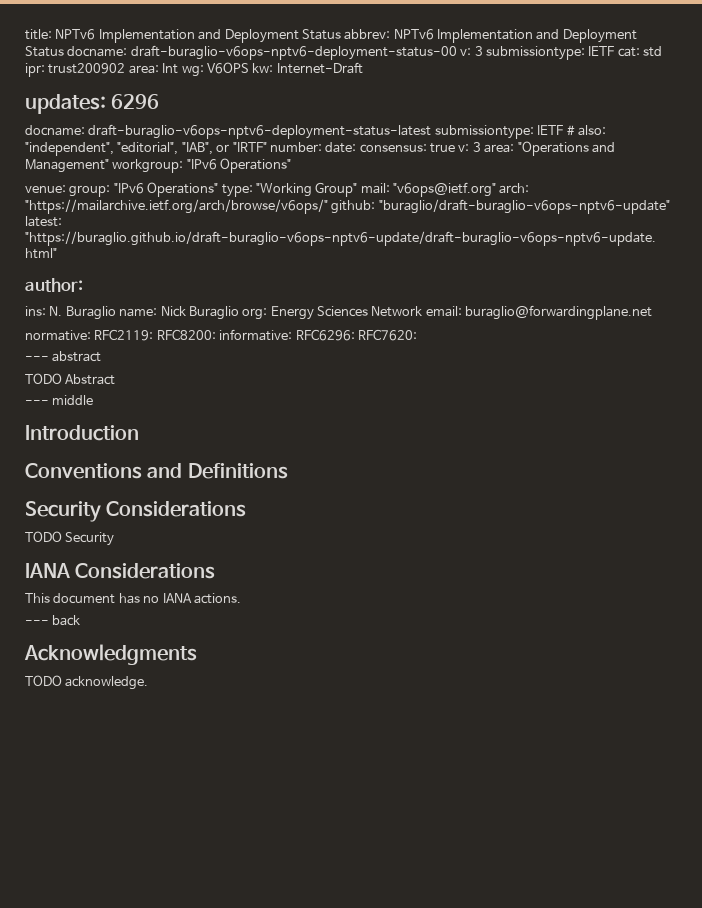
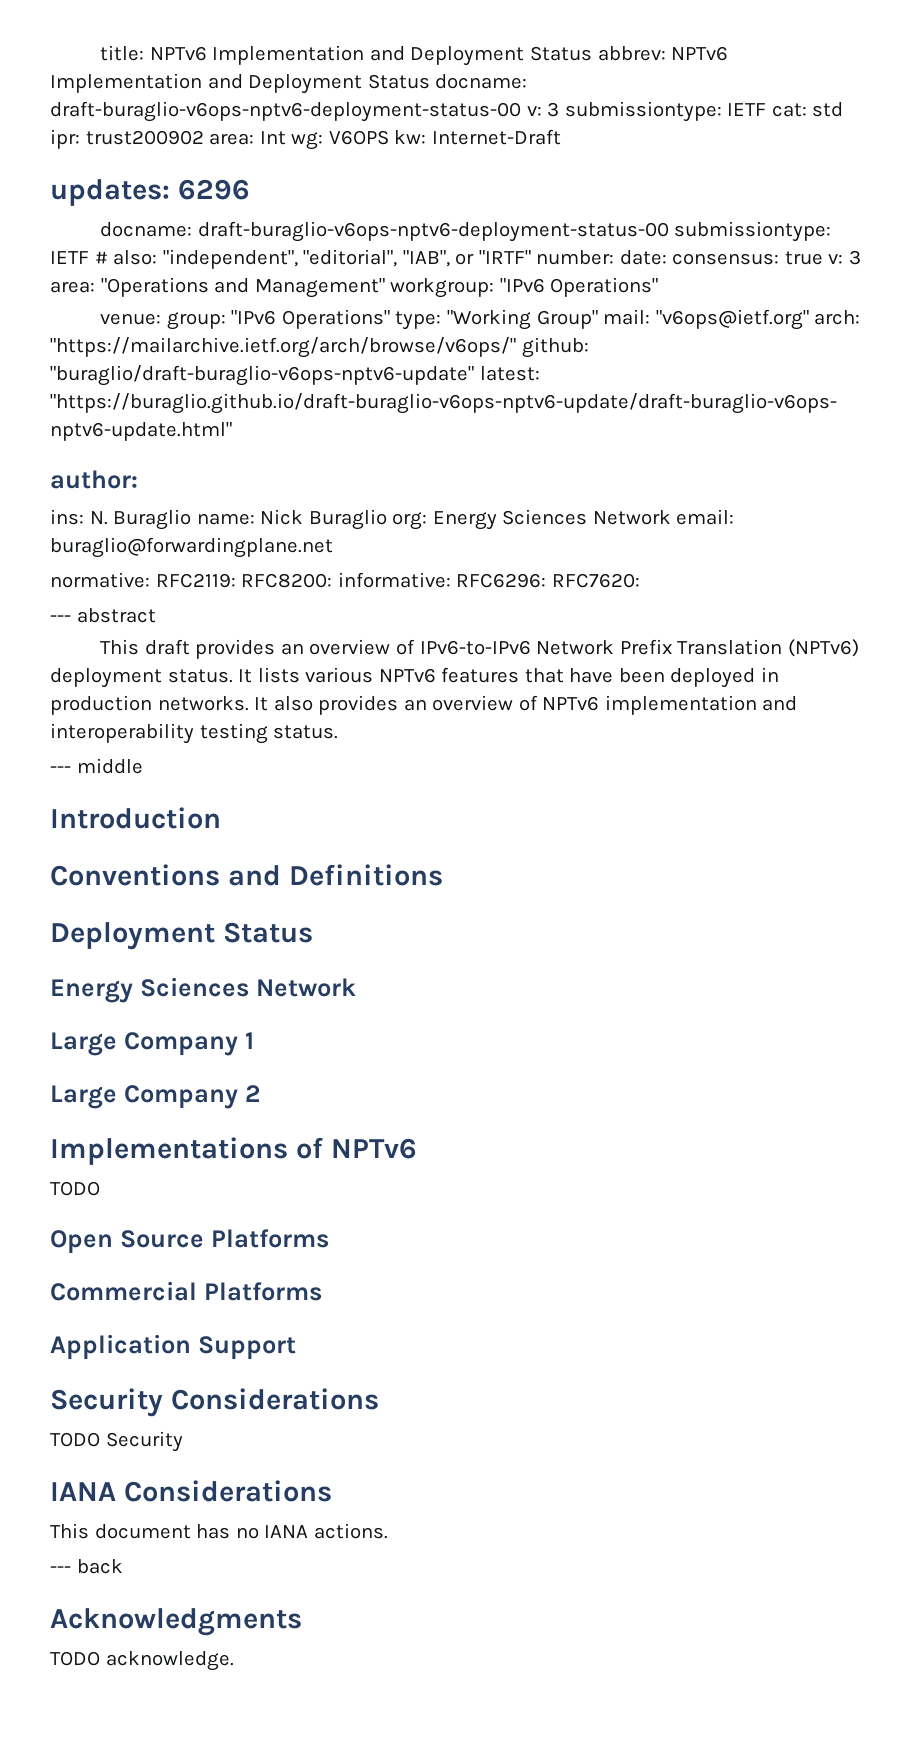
- docname: draft-buraglio-v6ops-nptv6-deployment-status-latest submissiontype: IETF # also: "independent", "editorial", "IAB", or "IRTF" number: date: consensus: true v: 3 area: "Operations and Management" workgroup: "IPv6 Operations"
+ docname: draft-buraglio-v6ops-nptv6-deployment-status-00 submissiontype: IETF # also: "independent", "editorial", "IAB", or "IRTF" number: date: consensus: true v: 3 area: "Operations and Management" workgroup: "IPv6 Operations"
- TODO Abstract
+ This draft provides an overview of IPv6-to-IPv6 Network Prefix Translation (NPTv6) deployment status. It lists various NPTv6 features that have been deployed in production networks. It also provides an overview of NPTv6 implementation and interoperability testing status.
  Conventions and Definitions
+ Deployment Status
+ Energy Sciences Network
+ Large Company 1
+ Large Company 2
+ Implementations of NPTv6
+ TODO
+ Open Source Platforms
+ Commercial Platforms
+ Application Support

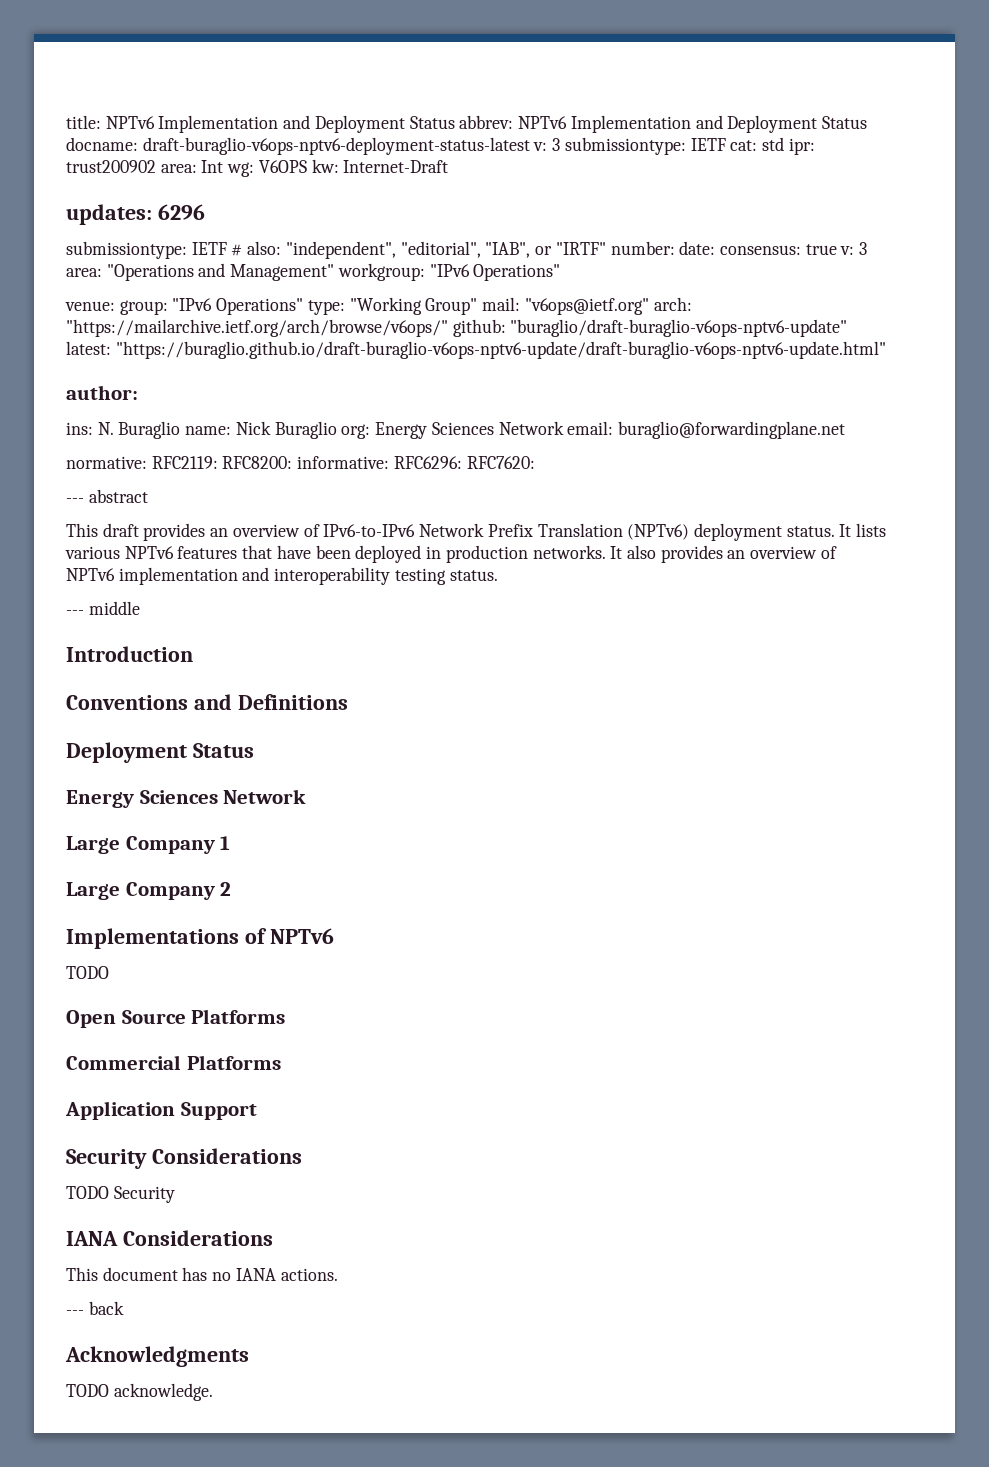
- title: NPTv6 Implementation and Deployment Status abbrev: NPTv6 Implementation and Deployment Status docname: draft-buraglio-v6ops-nptv6-deployment-status-00 v: 3 submissiontype: IETF cat: std ipr: trust200902 area: Int wg: V6OPS kw: Internet-Draft
+ title: NPTv6 Implementation and Deployment Status abbrev: NPTv6 Implementation and Deployment Status docname: draft-buraglio-v6ops-nptv6-deployment-status-latest v: 3 submissiontype: IETF cat: std ipr: trust200902 area: Int wg: V6OPS kw: Internet-Draft
- docname: draft-buraglio-v6ops-nptv6-deployment-status-00 submissiontype: IETF # also: "independent", "editorial", "IAB", or "IRTF" number: date: consensus: true v: 3 area: "Operations and Management" workgroup: "IPv6 Operations"
+ submissiontype: IETF # also: "independent", "editorial", "IAB", or "IRTF" number: date: consensus: true v: 3 area: "Operations and Management" workgroup: "IPv6 Operations"

